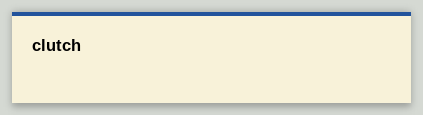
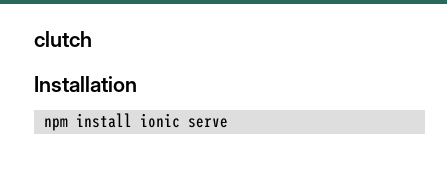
+ Installation
+ npm install ionic serve

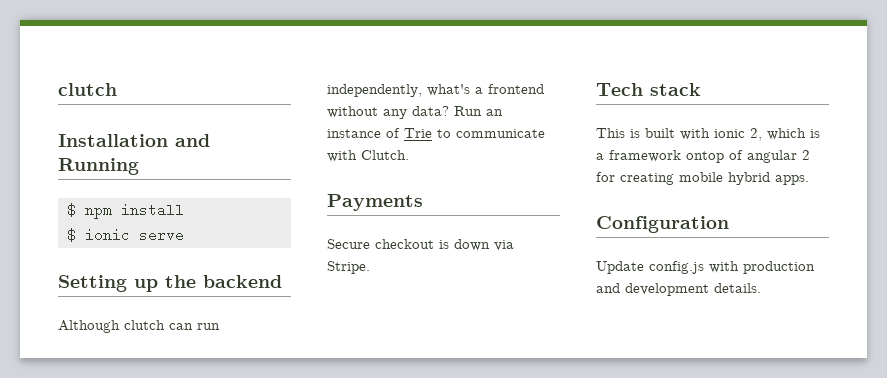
- Installation
- npm install ionic serve
+ Installation and Running
+ $ npm install
+ $ ionic serve
+ Setting up the backend
+ Although clutch can run independently, what's a frontend without any data? Run an instance of Trie to communicate with Clutch.
+ Payments
+ Secure checkout is down via Stripe.
+ Tech stack
+ This is built with ionic 2, which is a framework ontop of angular 2 for creating mobile hybrid apps.
+ Configuration
+ Update config.js with production and development details.

